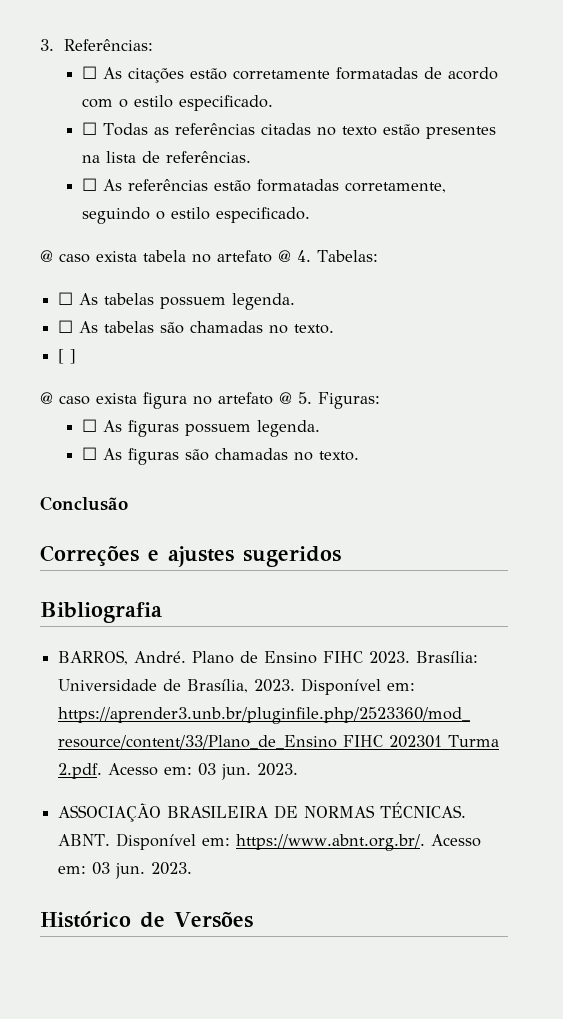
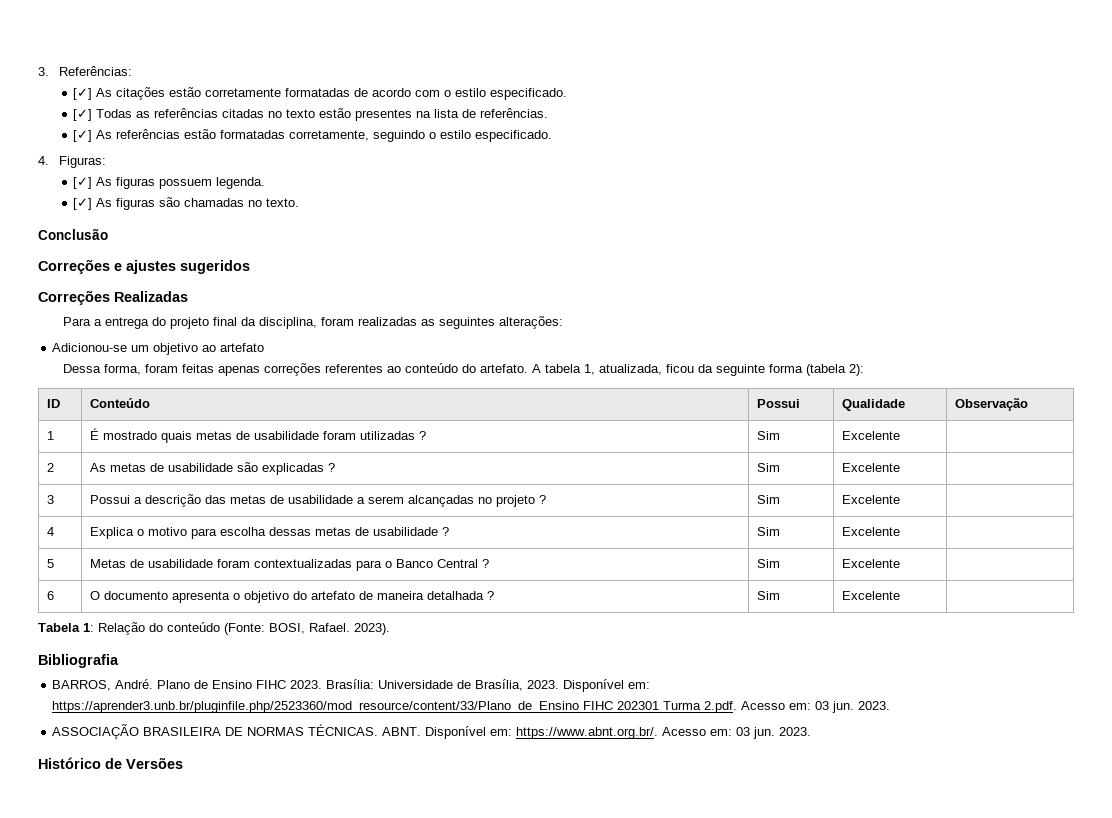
- ☐ As citações estão corretamente formatadas de acordo com o estilo especificado.
+ [✓] As citações estão corretamente formatadas de acordo com o estilo especificado.
- ☐ Todas as referências citadas no texto estão presentes na lista de referências.
+ [✓] Todas as referências citadas no texto estão presentes na lista de referências.
- ☐ As referências estão formatadas corretamente, seguindo o estilo especificado.
+ [✓] As referências estão formatadas corretamente, seguindo o estilo especificado.
- @ caso exista tabela no artefato @ 4. Tabelas:
- ☐ As tabelas possuem legenda.
- ☐ As tabelas são chamadas no texto.
- [ ]
- @ caso exista figura no artefato @ 5. Figuras:
+ 4. Figuras:
- ☐ As figuras possuem legenda.
+ [✓] As figuras possuem legenda.
- ☐ As figuras são chamadas no texto.
+ [✓] As figuras são chamadas no texto.
+ Correções Realizadas
+ Para a entrega do projeto final da disciplina, foram realizadas as seguintes alterações:
+ Adicionou-se um objetivo ao artefato
+ Dessa forma, foram feitas apenas correções referentes ao conteúdo do artefato. A tabela 1, atualizada, ficou da seguinte forma (tabela 2):
+ ID | Conteúdo | Possui | Qualidade | Observação
+ 1 | É mostrado quais metas de usabilidade foram utilizadas ? | Sim | Excelente |
+ 2 | As metas de usabilidade são explicadas ? | Sim | Excelente |
+ 3 | Possui a descrição das metas de usabilidade a serem alcançadas no projeto ? | Sim | Excelente |
+ 4 | Explica o motivo para escolha dessas metas de usabilidade ? | Sim | Excelente |
+ 5 | Metas de usabilidade foram contextualizadas para o Banco Central ? | Sim | Excelente |
+ 6 | O documento apresenta o objetivo do artefato de maneira detalhada ? | Sim | Excelente |
+ Tabela 1: Relação do conteúdo (Fonte: BOSI, Rafael. 2023).

